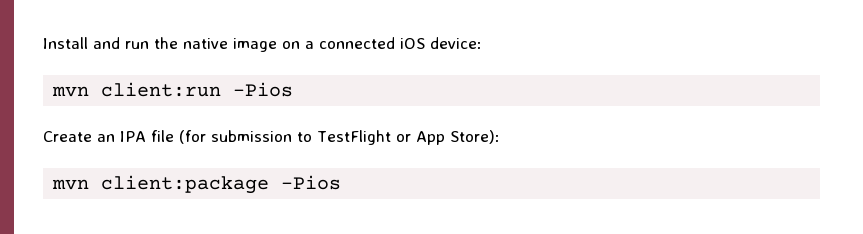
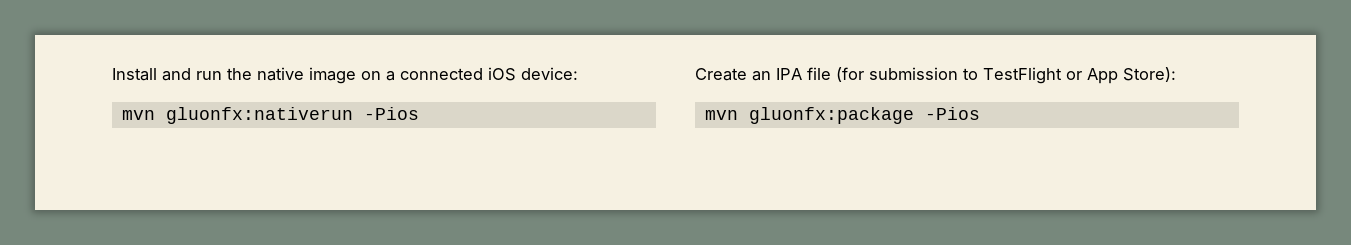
- mvn client:run -Pios
+ mvn gluonfx:nativerun -Pios
- mvn client:package -Pios
+ mvn gluonfx:package -Pios

